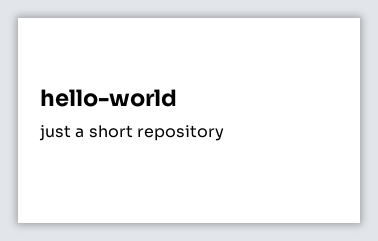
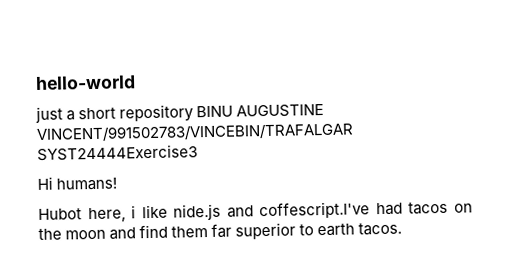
- just a short repository
+ just a short repository BINU AUGUSTINE VINCENT/991502783/VINCEBIN/TRAFALGAR SYST24444Exercise3
+ Hi humans!
+ Hubot here, i like nide.js and coffescript.I've had tacos on the moon and find them far superior to earth tacos.

